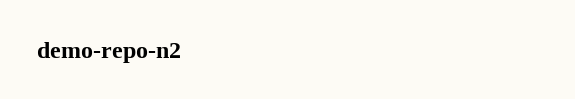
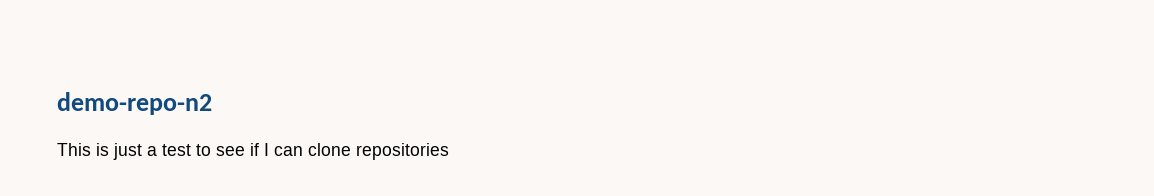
+ This is just a test to see if I can clone repositories

